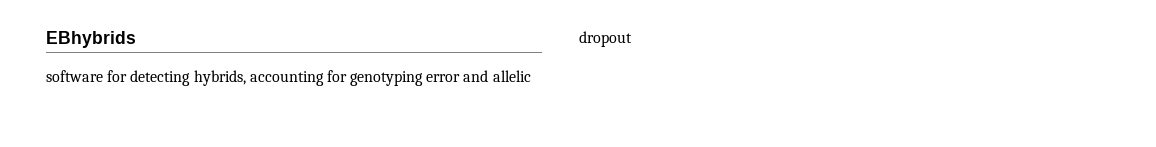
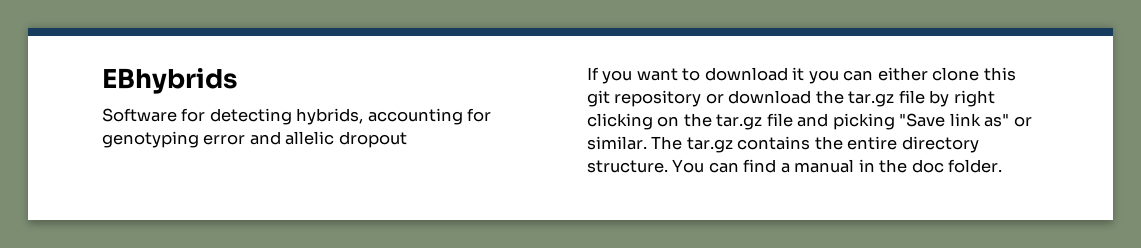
- software for detecting hybrids, accounting for genotyping error and allelic dropout
+ Software for detecting hybrids, accounting for genotyping error and allelic dropout
+ If you want to download it you can either clone this git repository or download the tar.gz file by right clicking on the tar.gz file and picking "Save link as" or similar. The tar.gz contains the entire directory structure. You can find a manual in the doc folder.

